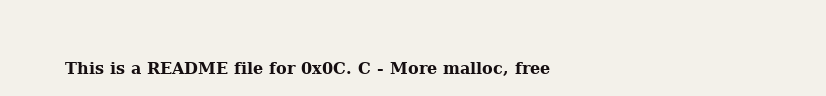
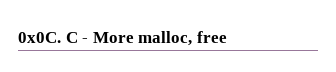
- This is a README file for 0x0C.
+ 0x0C.

